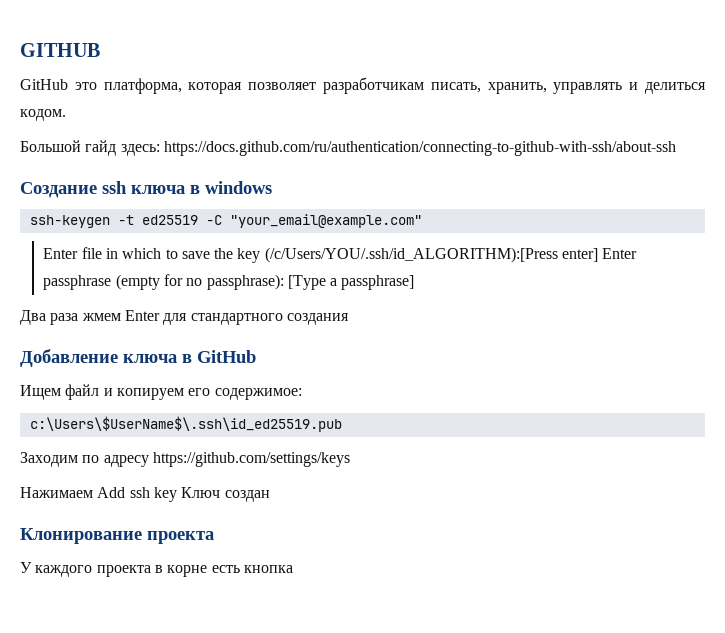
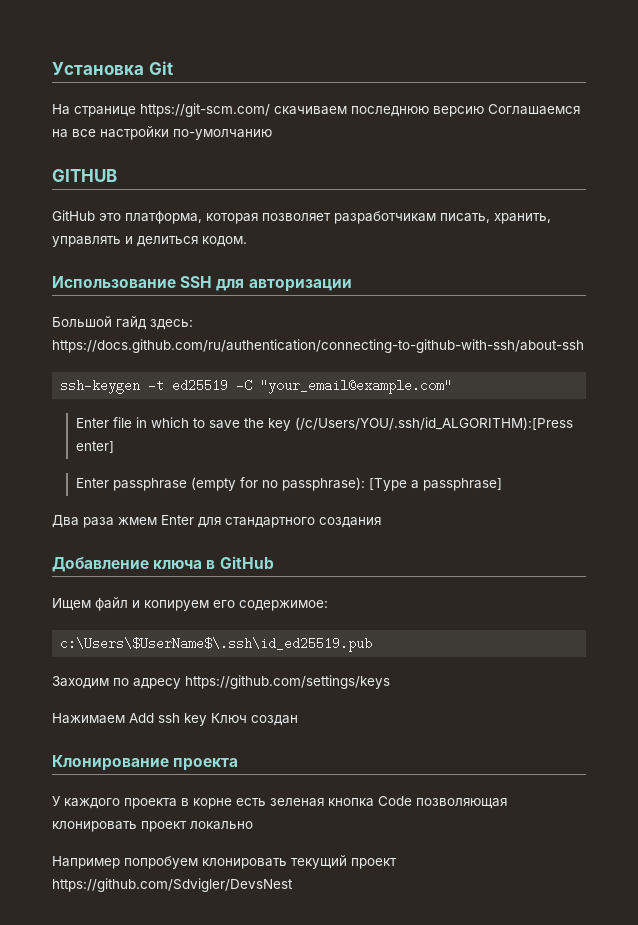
+ Установка Git
+ На странице https://git-scm.com/ скачиваем последнюю версию Соглашаемся на все настройки по-умолчанию
+ Использование SSH для авторизации
- Создание ssh ключа в windows
- Enter file in which to save the key (/c/Users/YOU/.ssh/id_ALGORITHM):[Press enter] Enter passphrase (empty for no passphrase): [Type a passphrase]
+ Enter file in which to save the key (/c/Users/YOU/.ssh/id_ALGORITHM):[Press enter]
+ Enter passphrase (empty for no passphrase): [Type a passphrase]
- У каждого проекта в корне есть кнопка
+ У каждого проекта в корне есть зеленая кнопка Code позволяющая клонировать проект локально
+ Например попробуем клонировать текущий проект https://github.com/Sdvigler/DevsNest

